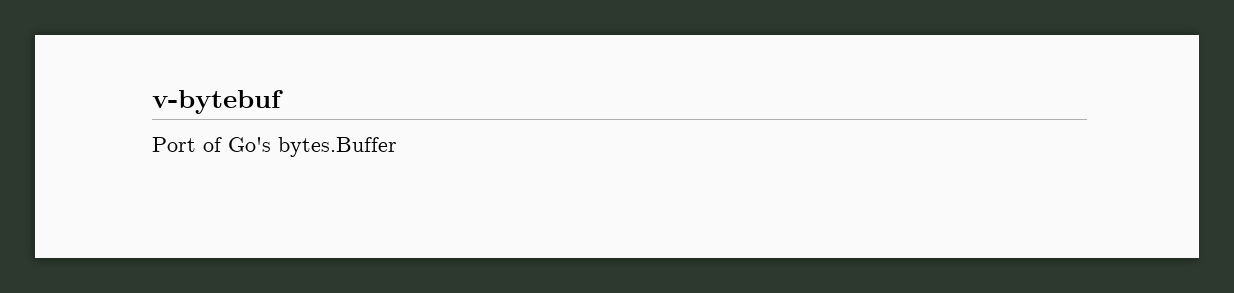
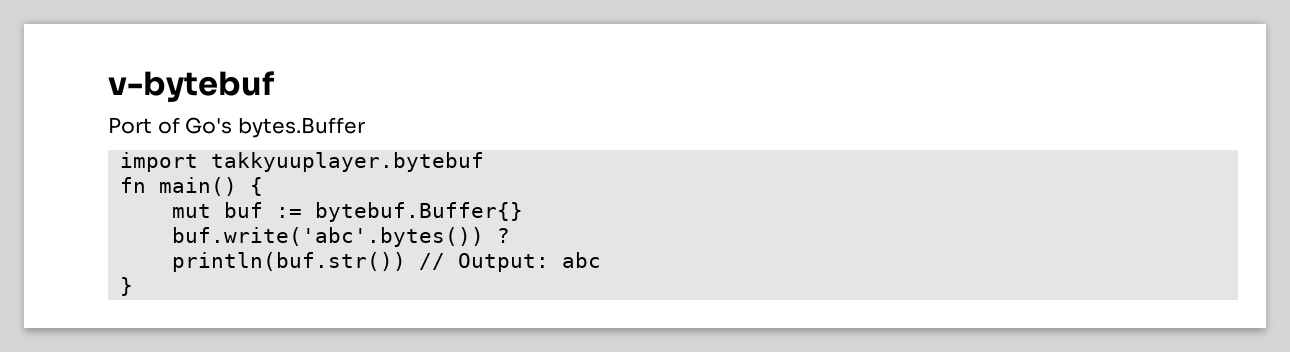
+ import takkyuuplayer.bytebuf
+ fn main() {
+ mut buf := bytebuf.Buffer{}
+ buf.write('abc'.bytes()) ?
+ println(buf.str()) // Output: abc
+ }

